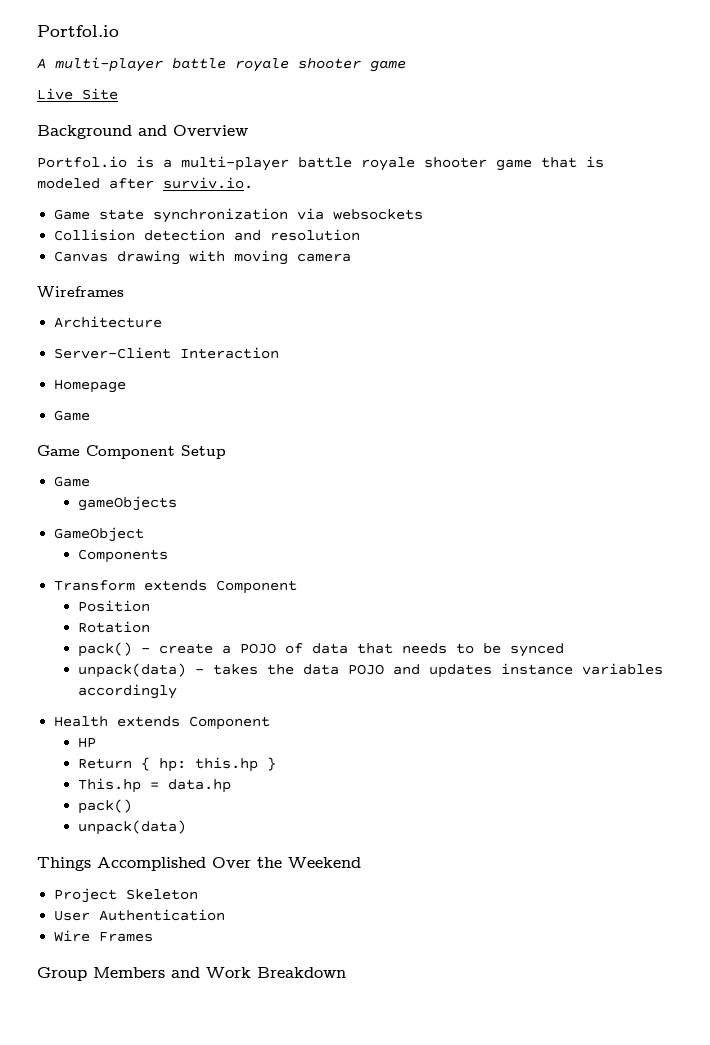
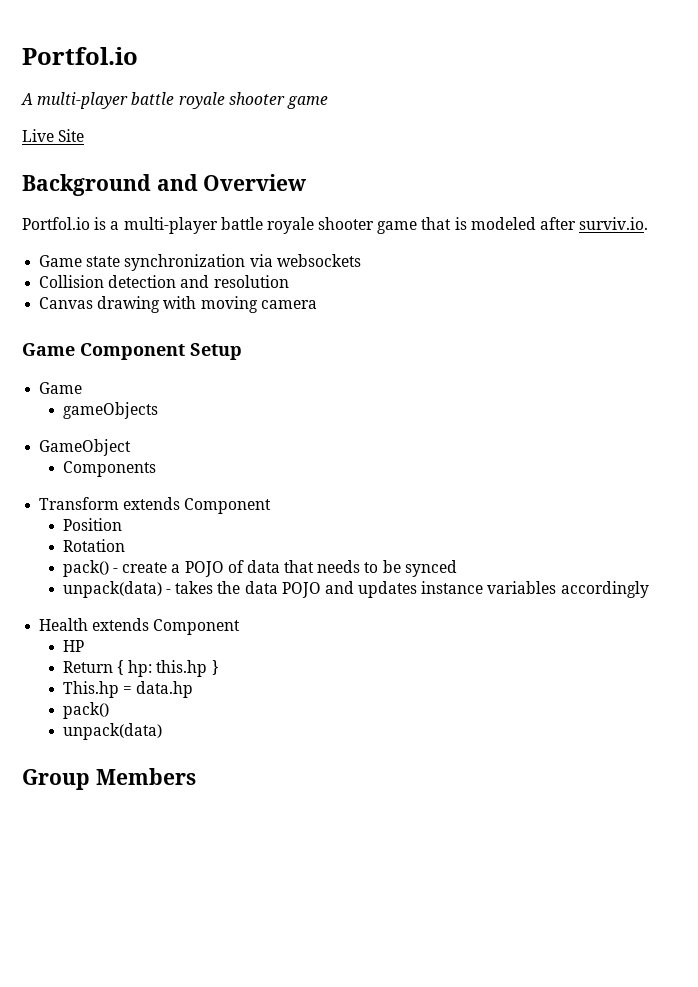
- Wireframes
- Architecture
- Server-Client Interaction
- Homepage
- Game
- Things Accomplished Over the Weekend
- Project Skeleton
- User Authentication
- Wire Frames
- Group Members and Work Breakdown
+ Group Members

